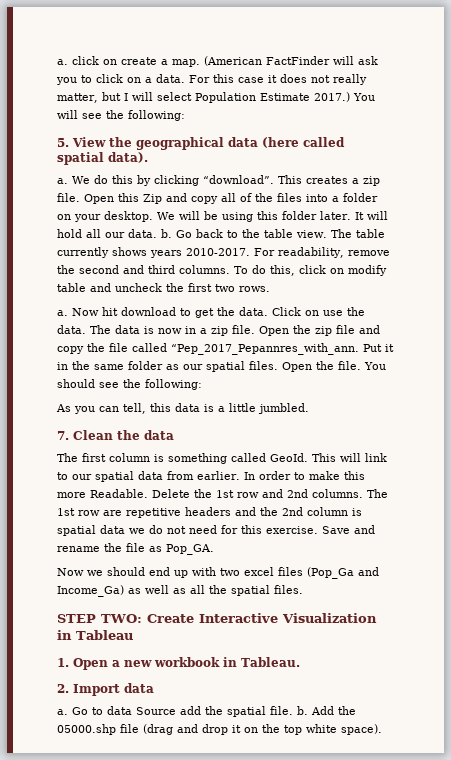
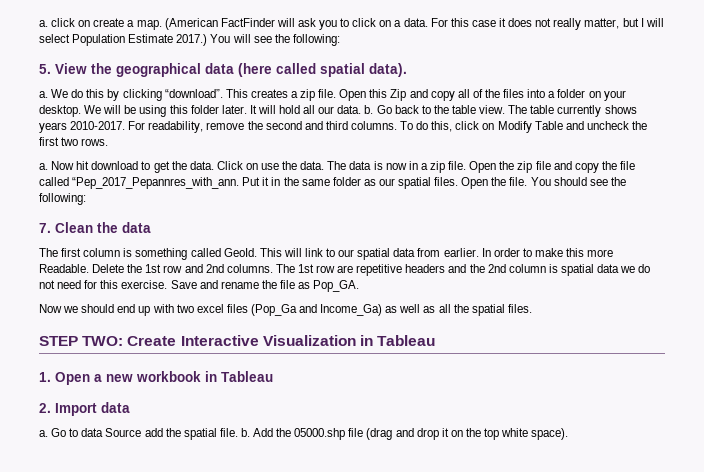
- To do this, click on modify table and uncheck the first two rows.
+ To do this, click on Modify Table and uncheck the first two rows.
- As you can tell, this data is a little jumbled.
- 1. Open a new workbook in Tableau.
+ 1. Open a new workbook in Tableau

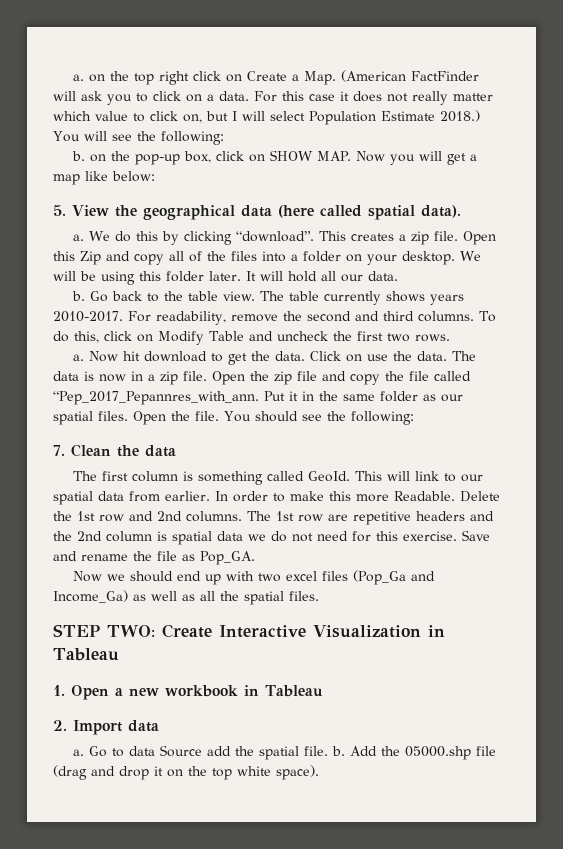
- a. click on create a map. (American FactFinder will ask you to click on a data.
+ a. on the top right click on Create a Map. (American FactFinder will ask you to click on a data.
- For this case it does not really matter, but I will select Population Estimate 2017.)
+ For this case it does not really matter which value to click on, but I will select Population Estimate 2018.)
+ b. on the pop-up box, click on SHOW MAP. Now you will get a map like below:
- It will hold all our data. b.
+ It will hold all our data.
+ b.

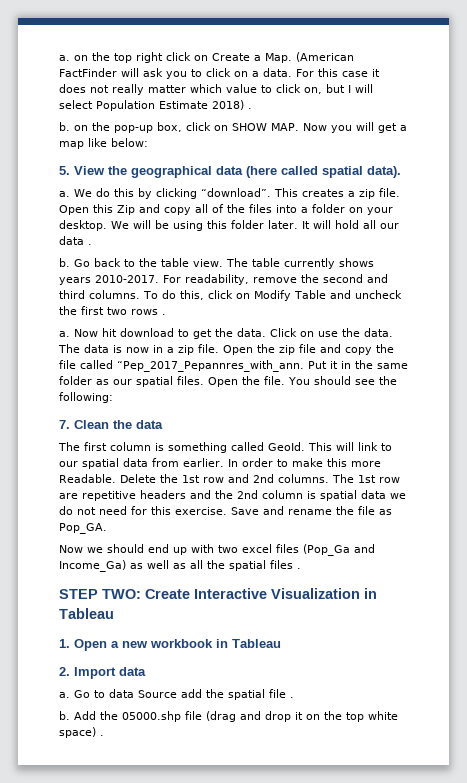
- For this case it does not really matter which value to click on, but I will select Population Estimate 2018.) You will see the following:
+ For this case it does not really matter which value to click on, but I will select Population Estimate 2018) .
- It will hold all our data.
+ It will hold all our data .
- To do this, click on Modify Table and uncheck the first two rows.
+ To do this, click on Modify Table and uncheck the first two rows .
- Now we should end up with two excel files (Pop_Ga and Income_Ga) as well as all the spatial files.
+ Now we should end up with two excel files (Pop_Ga and Income_Ga) as well as all the spatial files .
- Go to data Source add the spatial file. b.
+ Go to data Source add the spatial file .
+ b.
- Add the 05000.shp file (drag and drop it on the top white space).
+ Add the 05000.shp file (drag and drop it on the top white space) .

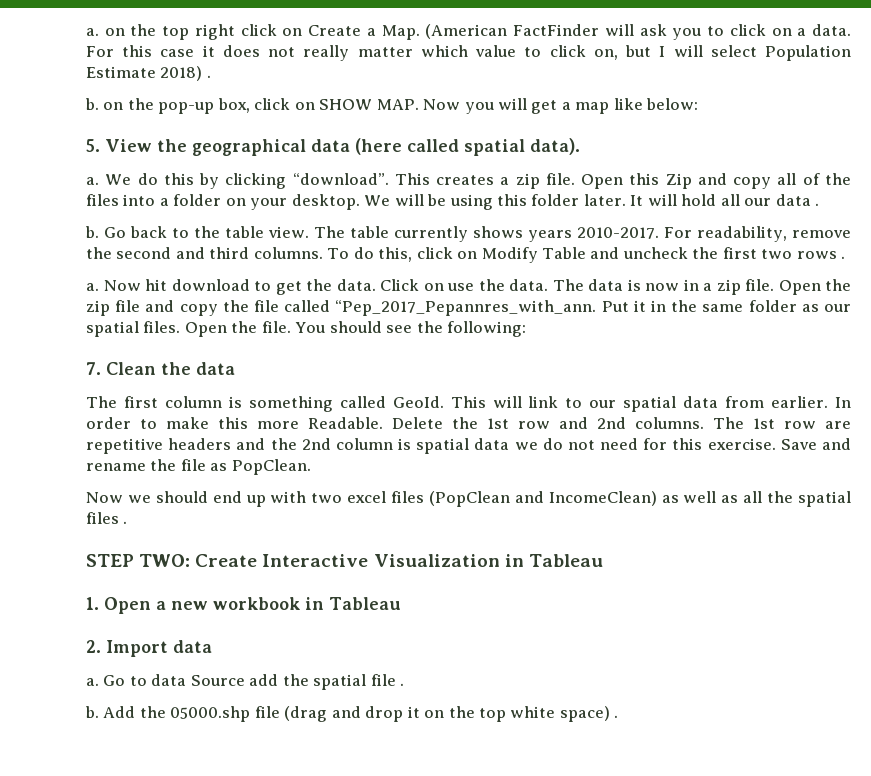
- Save and rename the file as Pop_GA.
+ Save and rename the file as PopClean.
- Now we should end up with two excel files (Pop_Ga and Income_Ga) as well as all the spatial files .
+ Now we should end up with two excel files (PopClean and IncomeClean) as well as all the spatial files .

